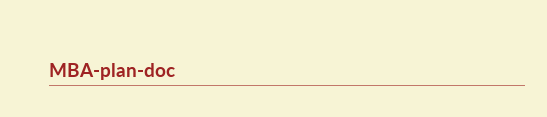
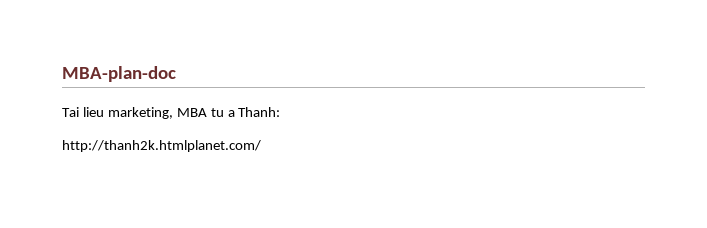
+ Tai lieu marketing, MBA tu a Thanh:
+ http://thanh2k.htmlplanet.com/

